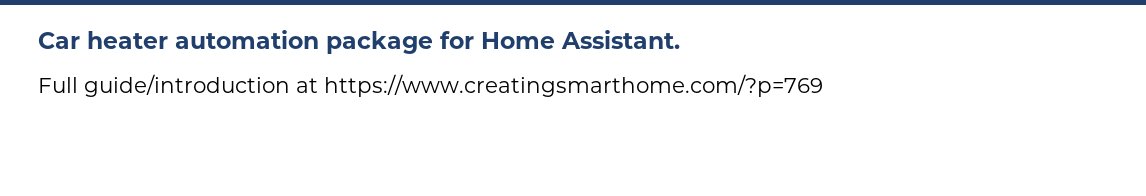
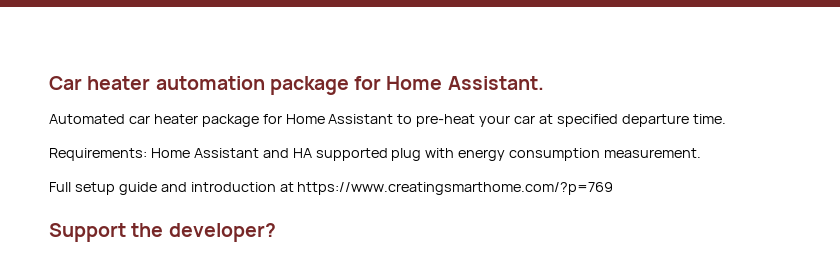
- Full guide/introduction at https://www.creatingsmarthome.com/?p=769
+ Automated car heater package for Home Assistant to pre-heat your car at specified departure time.
+ Requirements: Home Assistant and HA supported plug with energy consumption measurement.
+ Full setup guide and introduction at https://www.creatingsmarthome.com/?p=769
+ Support the developer?

